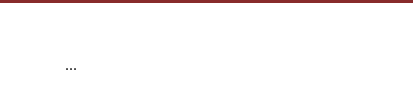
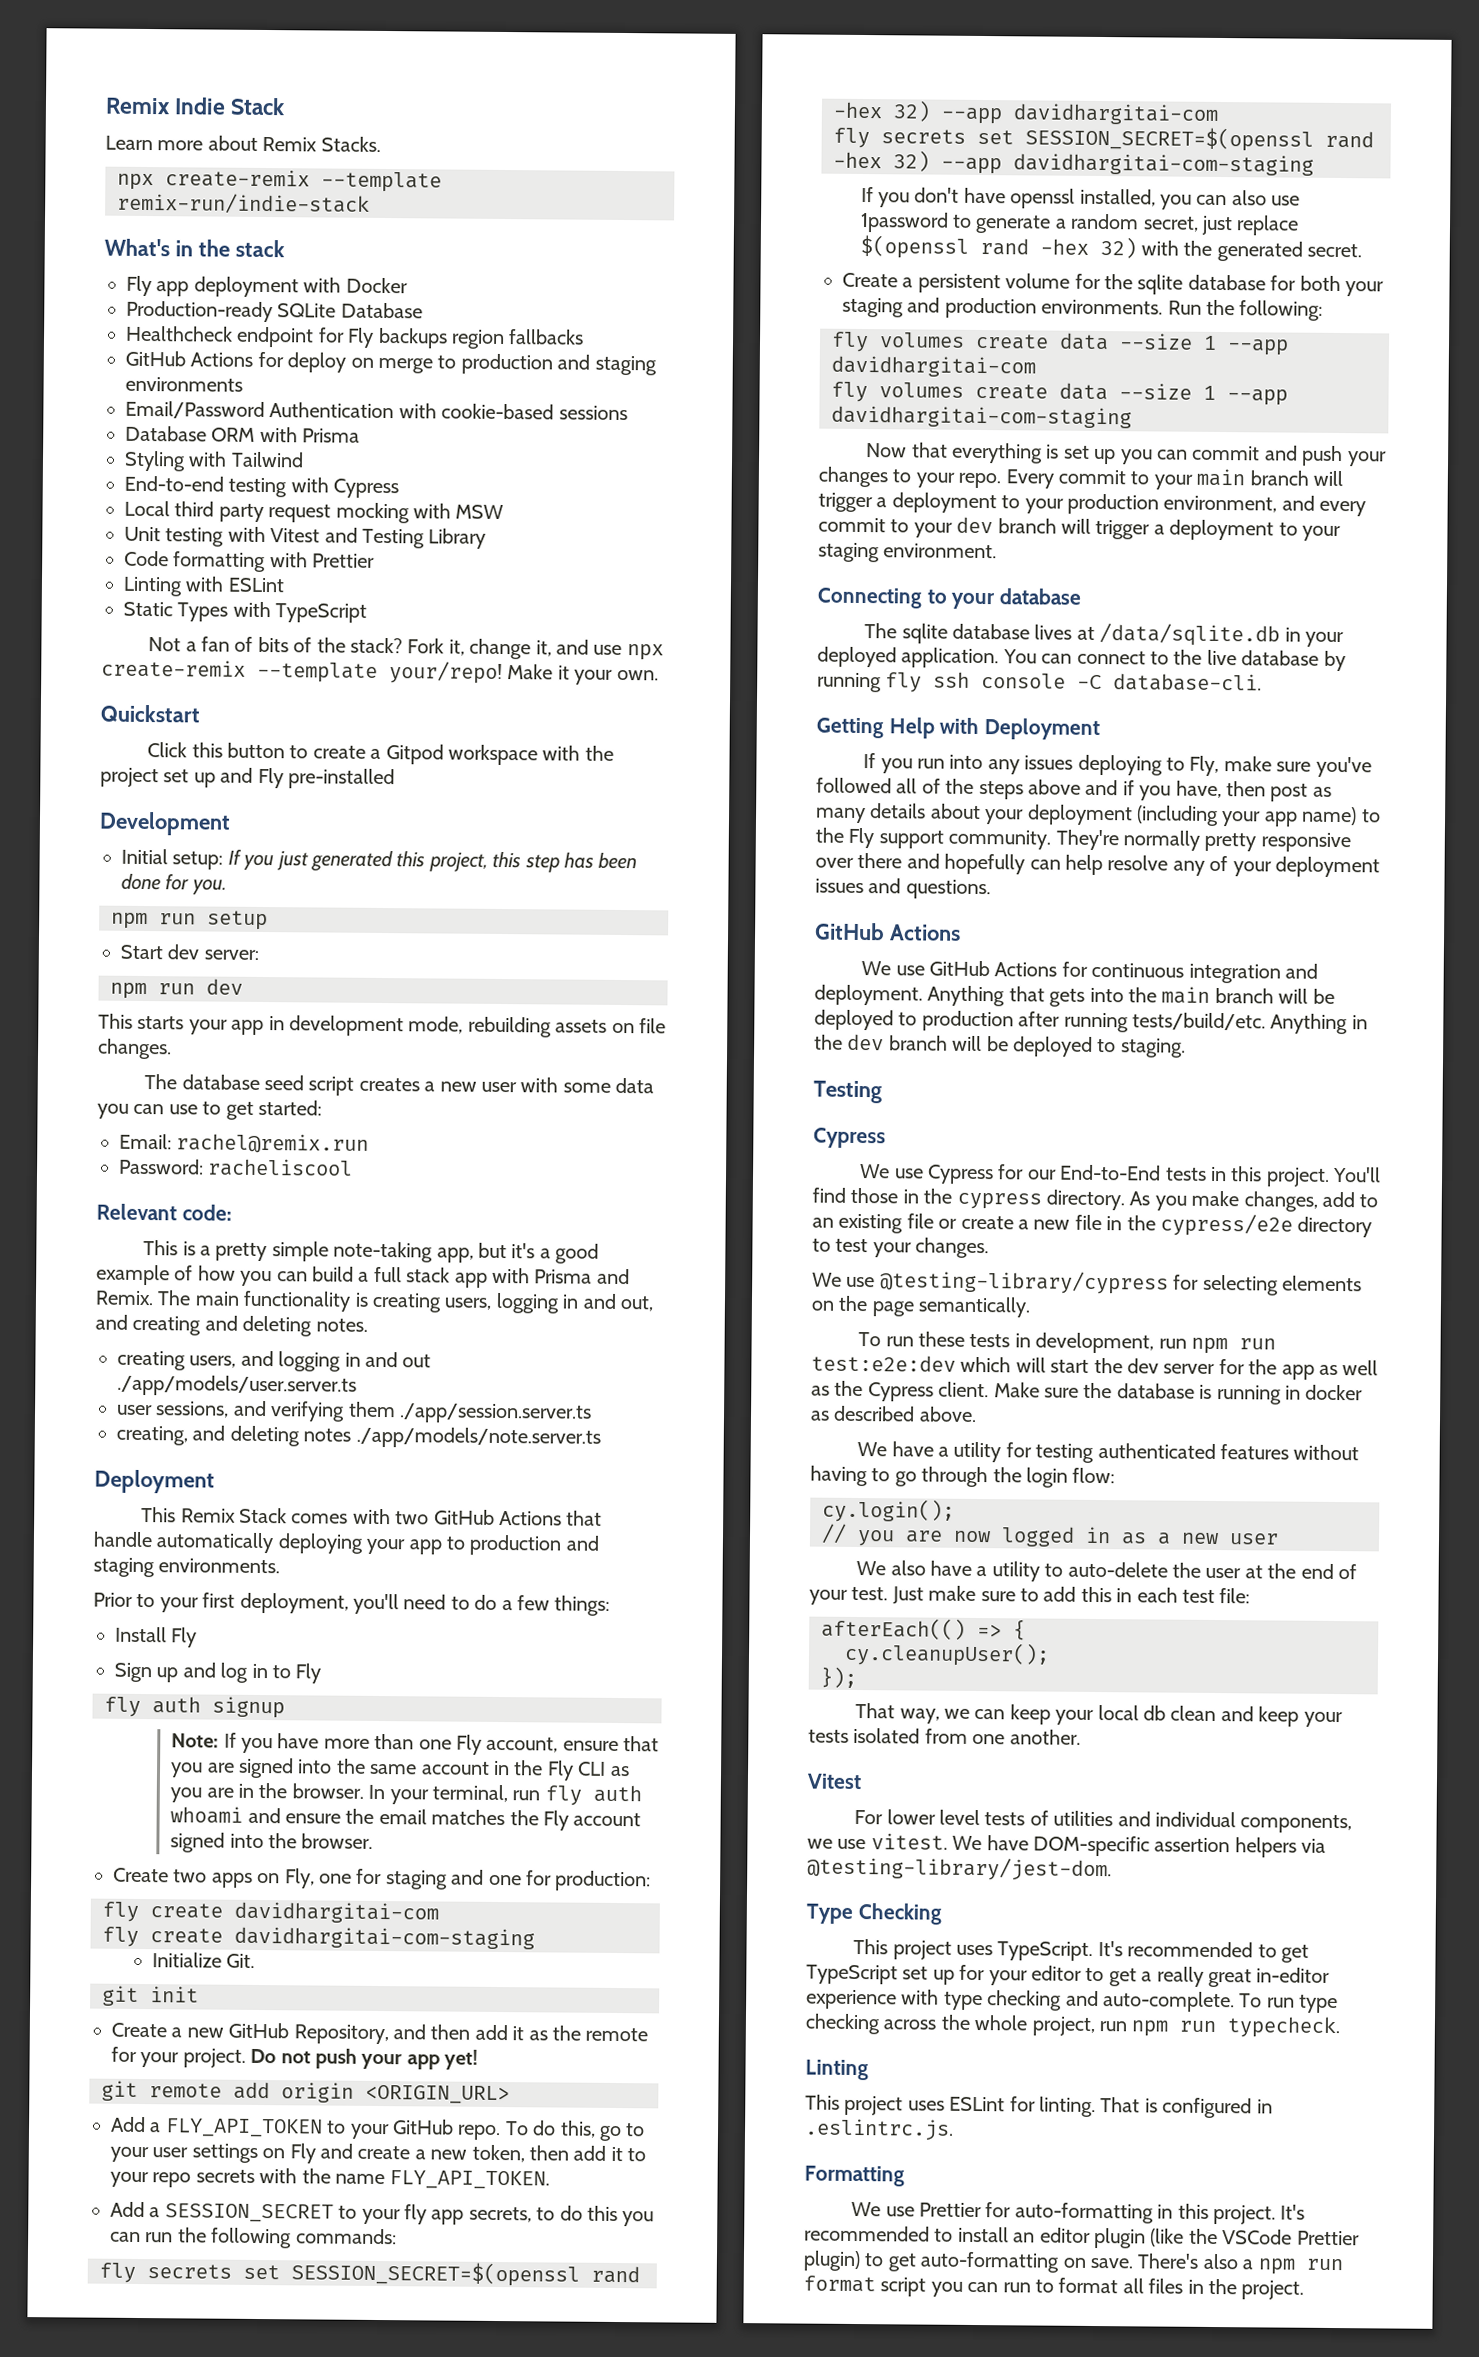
- ...
+ Remix Indie Stack
+ Learn more about Remix Stacks.
+ npx create-remix --template remix-run/indie-stack
+ What's in the stack
+ Fly app deployment with Docker
+ Production-ready SQLite Database
+ Healthcheck endpoint for Fly backups region fallbacks
+ GitHub Actions for deploy on merge to production and staging environments
+ Email/Password Authentication with cookie-based sessions
+ Database ORM with Prisma
+ Styling with Tailwind
+ End-to-end testing with Cypress
+ Local third party request mocking with MSW
+ Unit testing with Vitest and Testing Library
+ Code formatting with Prettier
+ Linting with ESLint
+ Static Types with TypeScript
+ Not a fan of bits of the stack? Fork it, change it, and use npx create-remix --template your/repo! Make it your own.
+ Quickstart
+ Click this button to create a Gitpod workspace with the project set up and Fly pre-installed
+ Development
+ Initial setup: If you just generated this project, this step has been done for you.
+ npm run setup
+ Start dev server:
+ npm run dev
+ This starts your app in development mode, rebuilding assets on file changes.
+ The database seed script creates a new user with some data you can use to get started:
+ Email: rachel@remix.run
+ Password: racheliscool
+ Relevant code:
+ This is a pretty simple note-taking app, but it's a good example of how you can build a full stack app with Prisma and Remix. The main functionality is creating users, logging in and out, and creating and deleting notes.
+ creating users, and logging in and out ./app/models/user.server.ts
+ user sessions, and verifying them ./app/session.server.ts
+ creating, and deleting notes ./app/models/note.server.ts
+ Deployment
+ This Remix Stack comes with two GitHub Actions that handle automatically deploying your app to production and staging environments.
+ Prior to your first deployment, you'll need to do a few things:
+ Install Fly
+ Sign up and log in to Fly
+ fly auth signup
+ Note: If you have more than one Fly account, ensure that you are signed into the same account in the Fly CLI as you are in the browser. In your terminal, run fly auth whoami and ensure the email matches the Fly account signed into the browser.
+ Create two apps on Fly, one for staging and one for production:
+ fly create davidhargitai-com
+ fly create davidhargitai-com-staging
+ Initialize Git.
+ git init
+ Create a new GitHub Repository, and then add it as the remote for your project. Do not push your app yet!
+ git remote add origin <ORIGIN_URL>
+ Add a FLY_API_TOKEN to your GitHub repo. To do this, go to your user settings on Fly and create a new token, then add it to your repo secrets with the name FLY_API_TOKEN.
+ Add a SESSION_SECRET to your fly app secrets, to do this you can run the following commands:
+ fly secrets set SESSION_SECRET=$(openssl rand -hex 32) --app davidhargitai-com
+ fly secrets set SESSION_SECRET=$(openssl rand -hex 32) --app davidhargitai-com-staging
+ If you don't have openssl installed, you can also use 1password to generate a random secret, just replace $(openssl rand -hex 32) with the generated secret.
+ Create a persistent volume for the sqlite database for both your staging and production environments. Run the following:
+ fly volumes create data --size 1 --app davidhargitai-com
+ fly volumes create data --size 1 --app davidhargitai-com-staging
+ Now that everything is set up you can commit and push your changes to your repo. Every commit to your main branch will trigger a deployment to your production environment, and every commit to your dev branch will trigger a deployment to your staging environment.
+ Connecting to your database
+ The sqlite database lives at /data/sqlite.db in your deployed application. You can connect to the live database by running fly ssh console -C database-cli.
+ Getting Help with Deployment
+ If you run into any issues deploying to Fly, make sure you've followed all of the steps above and if you have, then post as many details about your deployment (including your app name) to the Fly support community. They're normally pretty responsive over there and hopefully can help resolve any of your deployment issues and questions.
+ GitHub Actions
+ We use GitHub Actions for continuous integration and deployment. Anything that gets into the main branch will be deployed to production after running tests/build/etc. Anything in the dev branch will be deployed to staging.
+ Testing
+ Cypress
+ We use Cypress for our End-to-End tests in this project. You'll find those in the cypress directory. As you make changes, add to an existing file or create a new file in the cypress/e2e directory to test your changes.
+ We use @testing-library/cypress for selecting elements on the page semantically.
+ To run these tests in development, run npm run test:e2e:dev which will start the dev server for the app as well as the Cypress client. Make sure the database is running in docker as described above.
+ We have a utility for testing authenticated features without having to go through the login flow:
+ cy.login();
+ // you are now logged in as a new user
+ We also have a utility to auto-delete the user at the end of your test. Just make sure to add this in each test file:
+ afterEach(() => {
+ cy.cleanupUser();
+ });
+ That way, we can keep your local db clean and keep your tests isolated from one another.
+ Vitest
+ For lower level tests of utilities and individual components, we use vitest. We have DOM-specific assertion helpers via @testing-library/jest-dom.
+ Type Checking
+ This project uses TypeScript. It's recommended to get TypeScript set up for your editor to get a really great in-editor experience with type checking and auto-complete. To run type checking across the whole project, run npm run typecheck.
+ Linting
+ This project uses ESLint for linting. That is configured in .eslintrc.js.
+ Formatting
+ We use Prettier for auto-formatting in this project. It's recommended to install an editor plugin (like the VSCode Prettier plugin) to get auto-formatting on save. There's also a npm run format script you can run to format all files in the project.

